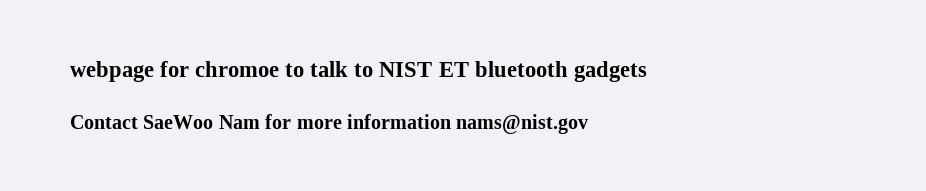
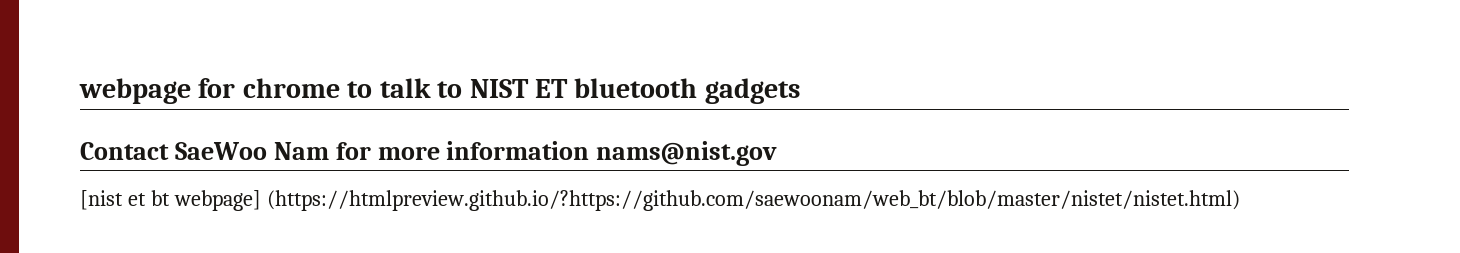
- webpage for chromoe to talk to NIST ET bluetooth gadgets
+ webpage for chrome to talk to NIST ET bluetooth gadgets
+ [nist et bt webpage] (https://htmlpreview.github.io/?https://github.com/saewoonam/web_bt/blob/master/nistet/nistet.html)

